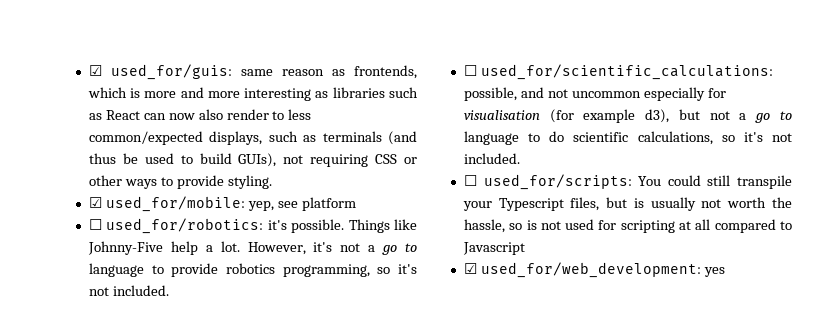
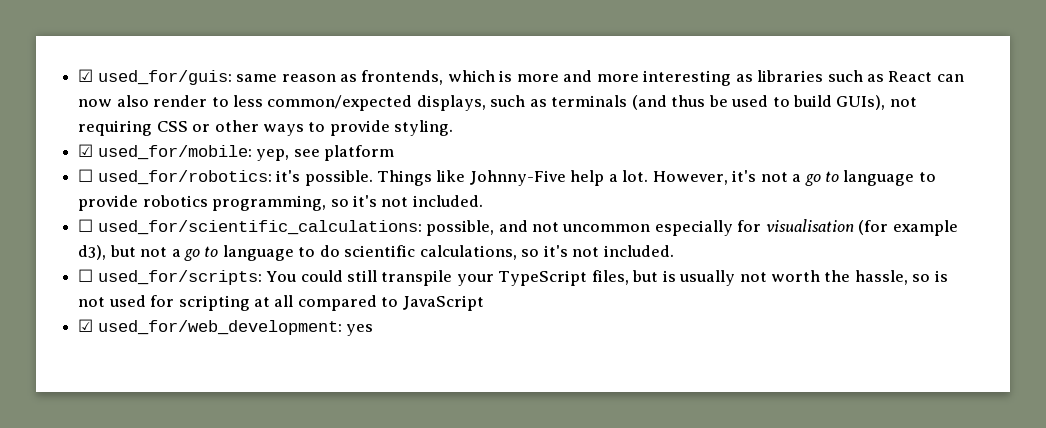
- ☐ used_for/scripts: You could still transpile your Typescript files, but is usually not worth the hassle, so is not used for scripting at all compared to Javascript
+ ☐ used_for/scripts: You could still transpile your TypeScript files, but is usually not worth the hassle, so is not used for scripting at all compared to JavaScript

